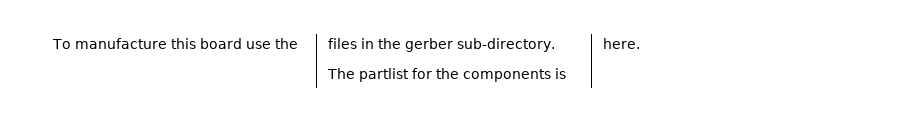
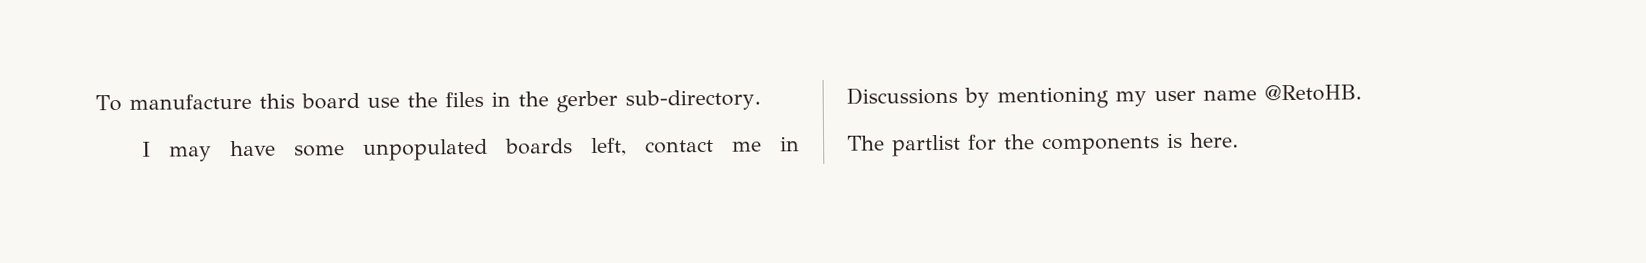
+ I may have some unpopulated boards left, contact me in Discussions by mentioning my user name @RetoHB.

